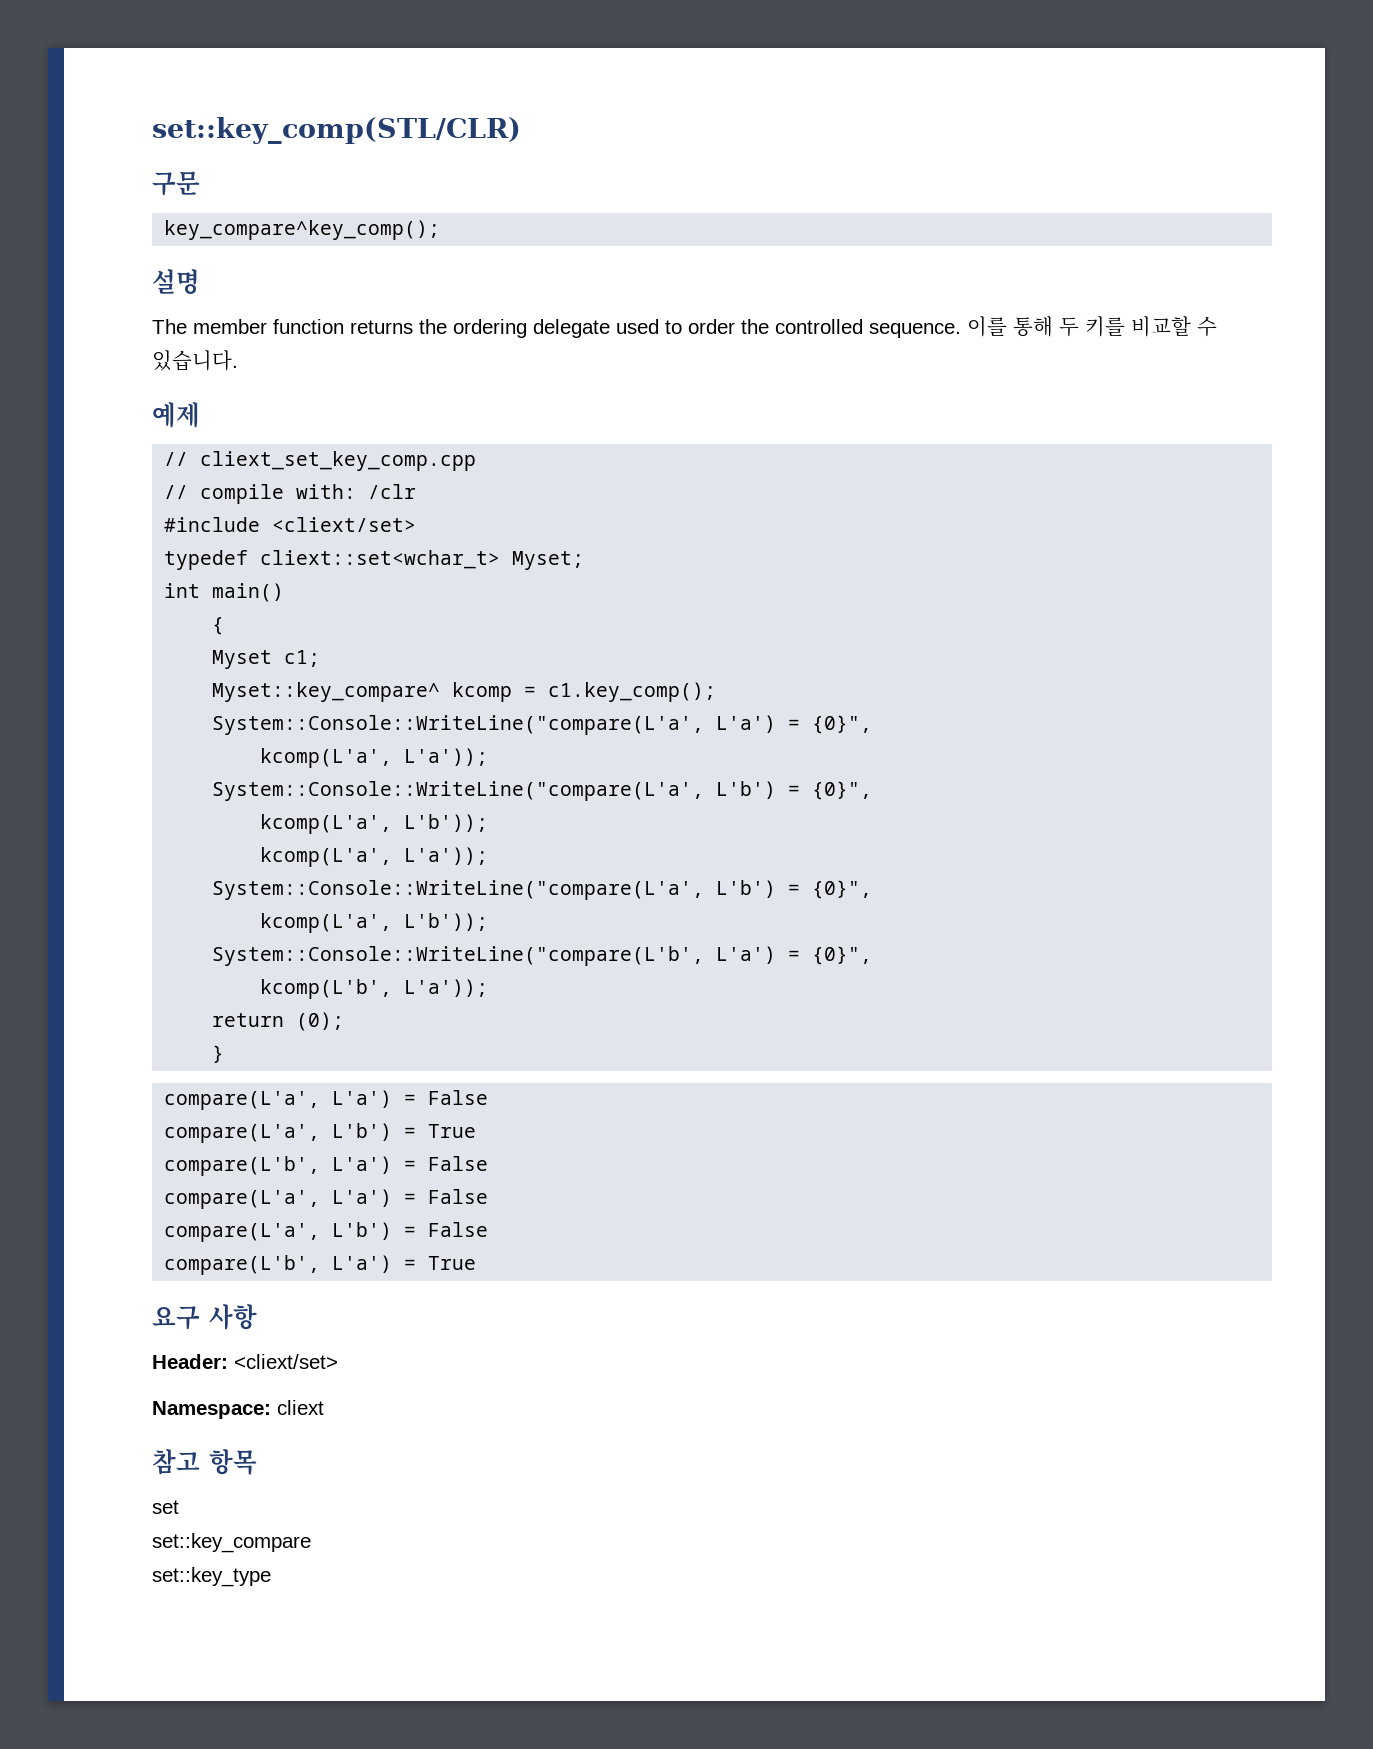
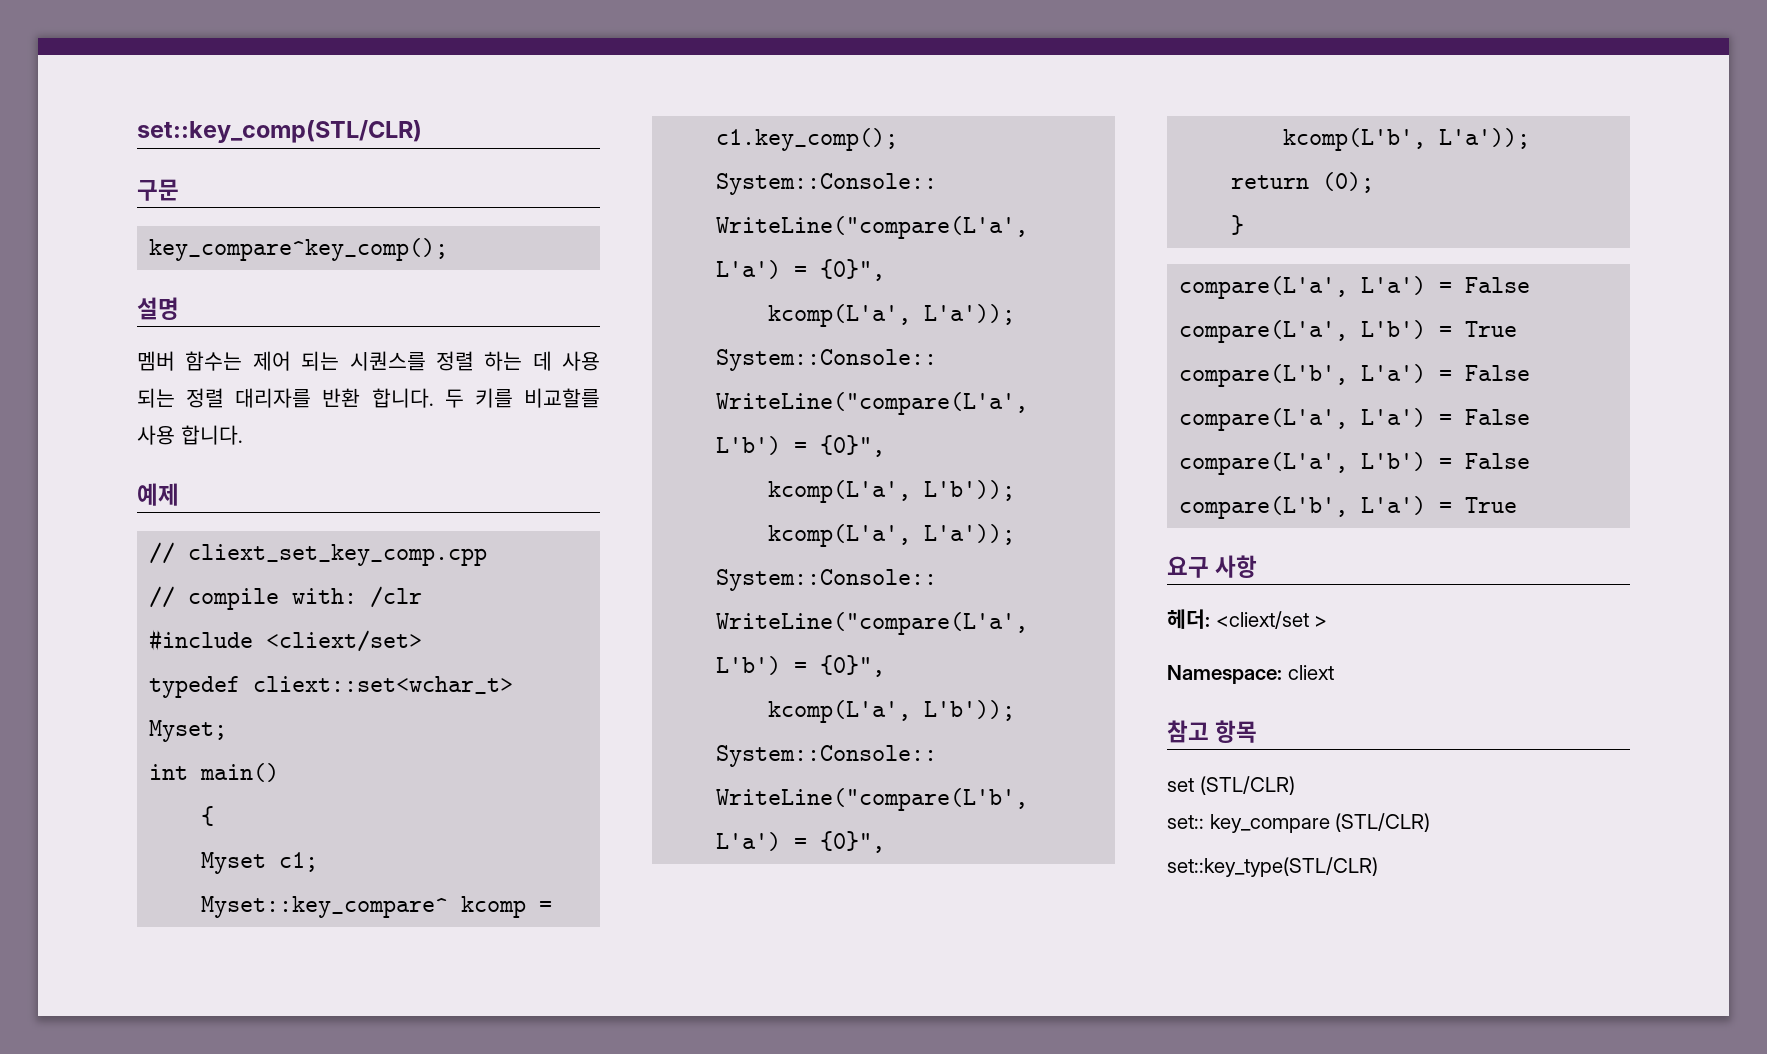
- The member function returns the ordering delegate used to order the controlled sequence. 이를 통해 두 키를 비교할 수 있습니다.
+ 멤버 함수는 제어 되는 시퀀스를 정렬 하는 데 사용 되는 정렬 대리자를 반환 합니다. 두 키를 비교할를 사용 합니다.
- Header: <cliext/set>
+ 헤더: <cliext/set >
- set
- set::key_compare
- set::key_type
+ set (STL/CLR)
+ set:: key_compare (STL/CLR)
+ set::key_type(STL/CLR)

